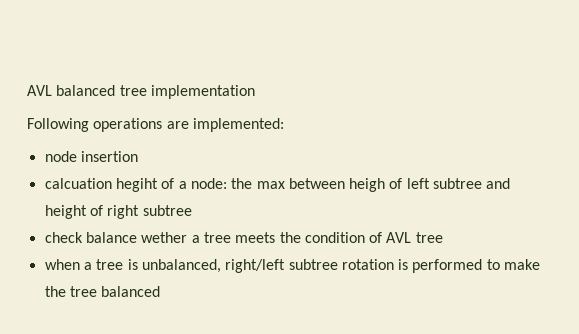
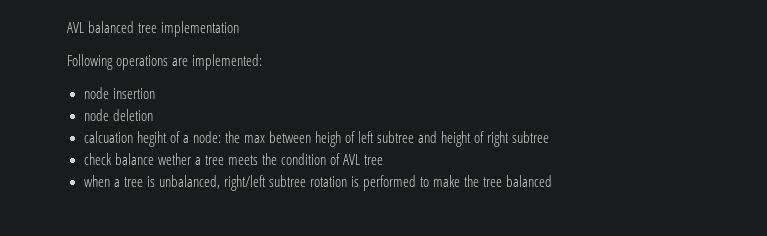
+ node deletion

